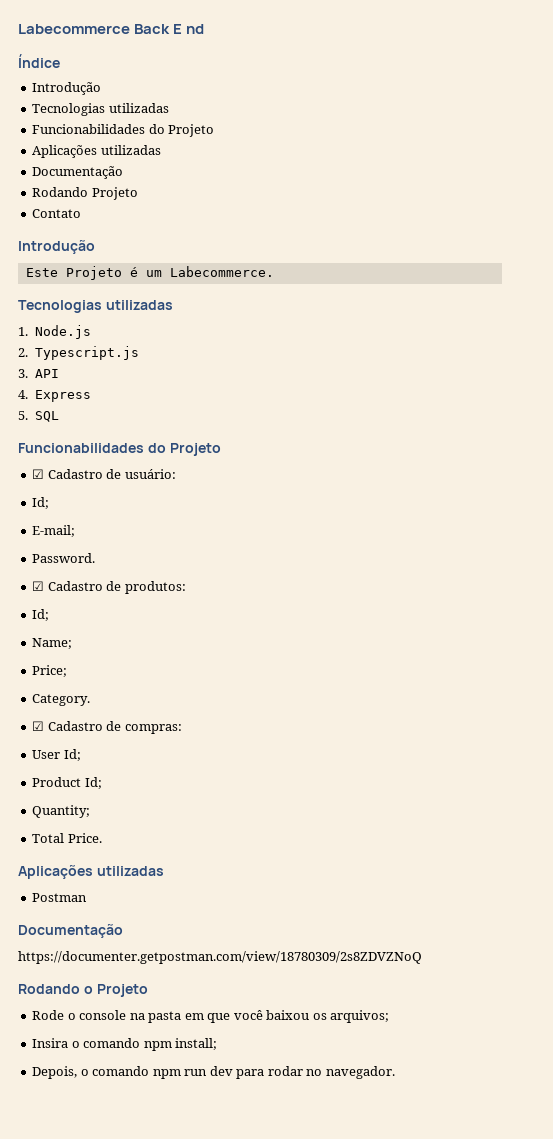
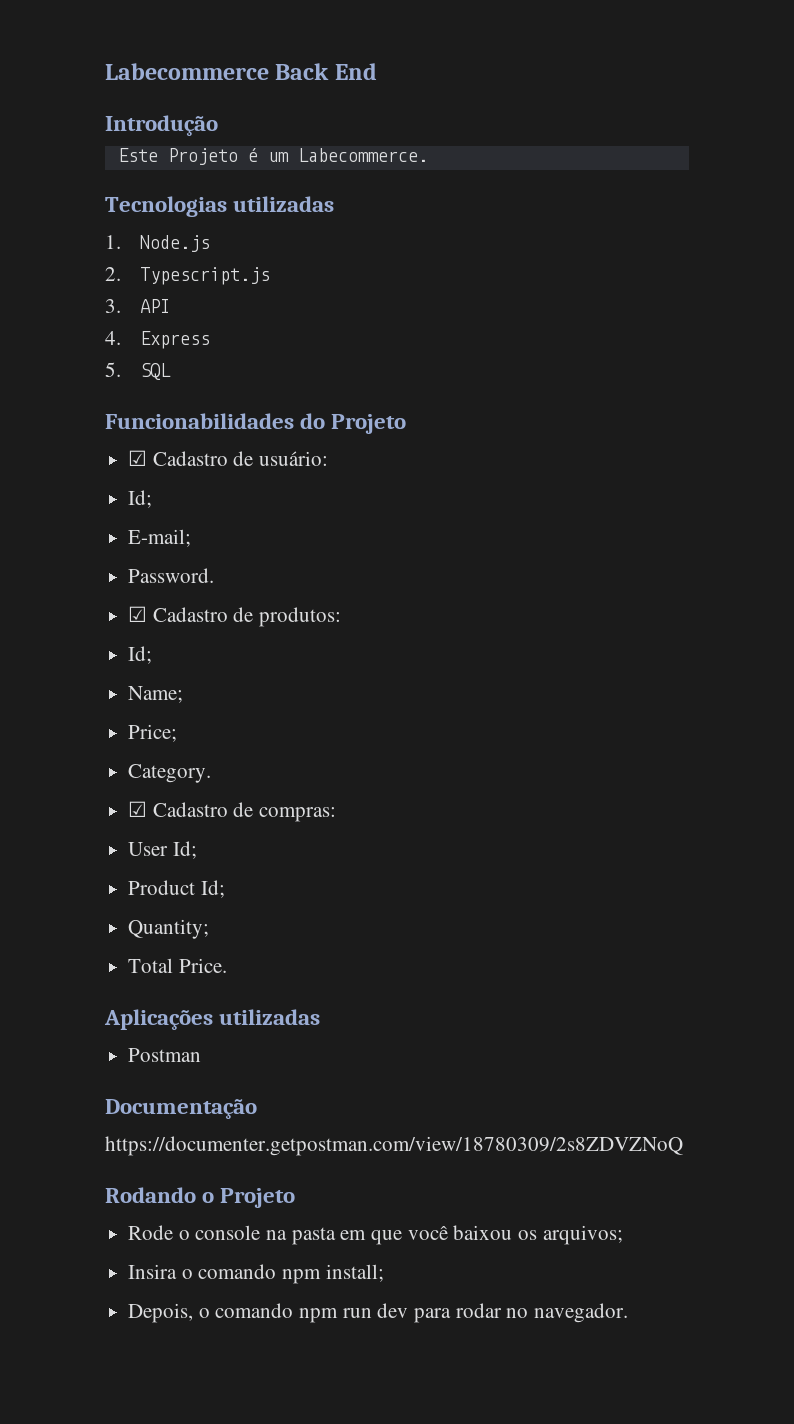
- Labecommerce Back E nd
- Índice
- Introdução
- Tecnologias utilizadas
- Funcionabilidades do Projeto
- Aplicações utilizadas
- Documentação
- Rodando Projeto
- Contato
+ Labecommerce Back End

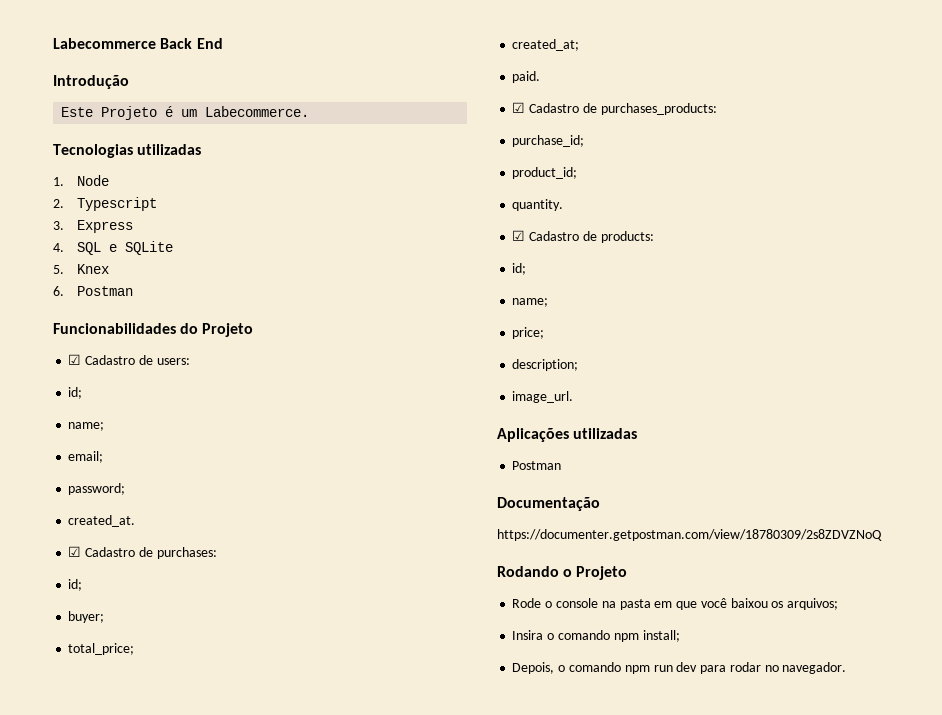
- 1. Node.js
+ 1. Node
- 2. Typescript.js
- 3. API
- 4. Express
+ 2. Typescript
+ 3. Express
- 5. SQL
+ 4. SQL e SQLite
+ 5. Knex
+ 6. Postman
- ☑ Cadastro de usuário:
- Id;
- E-mail;
- Password.
- ☑ Cadastro de produtos:
- Id;
- Name;
- Price;
- Category.
- ☑ Cadastro de compras:
- User Id;
- Product Id;
- Quantity;
- Total Price.
+ ☑ Cadastro de users:
+ id;
+ name;
+ email;
+ password;
+ created_at.
+ ☑ Cadastro de purchases:
+ id;
+ buyer;
+ total_price;
+ created_at;
+ paid.
+ ☑ Cadastro de purchases_products:
+ purchase_id;
+ product_id;
+ quantity.
+ ☑ Cadastro de products:
+ id;
+ name;
+ price;
+ description;
+ image_url.

